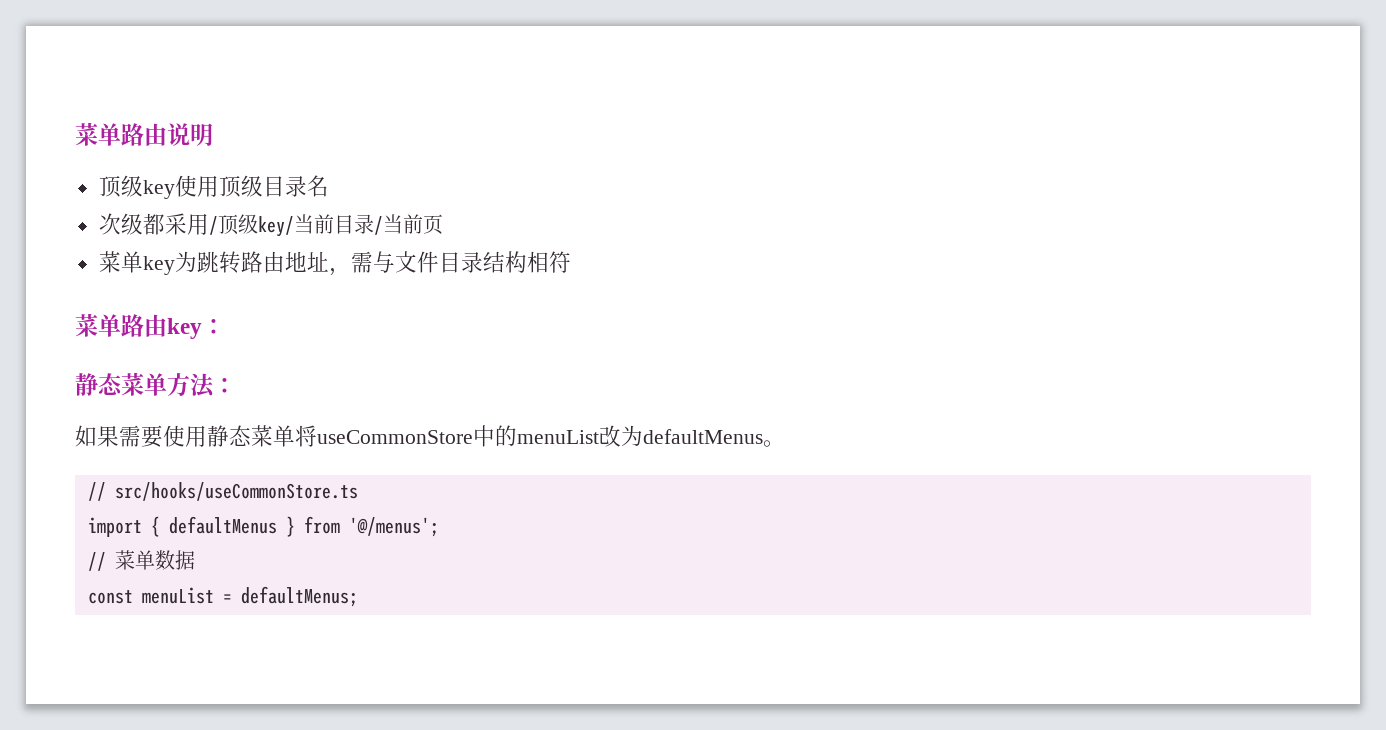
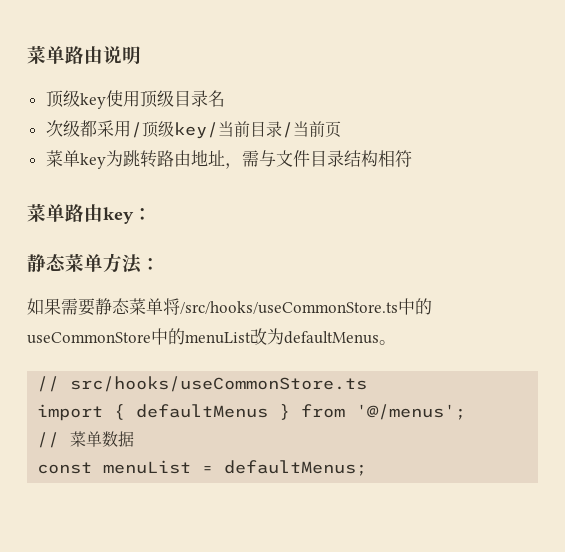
- 如果需要使用静态菜单将useCommonStore中的menuList改为defaultMenus。
+ 如果需要静态菜单将/src/hooks/useCommonStore.ts中的useCommonStore中的menuList改为defaultMenus。

